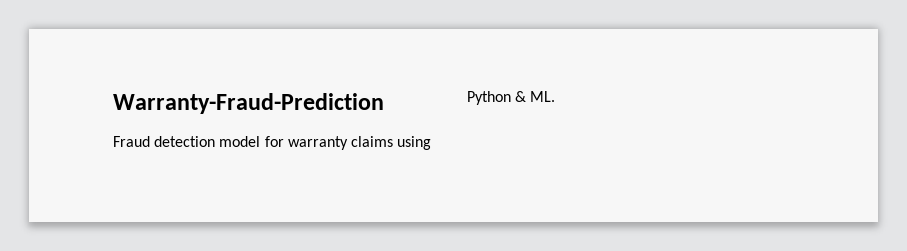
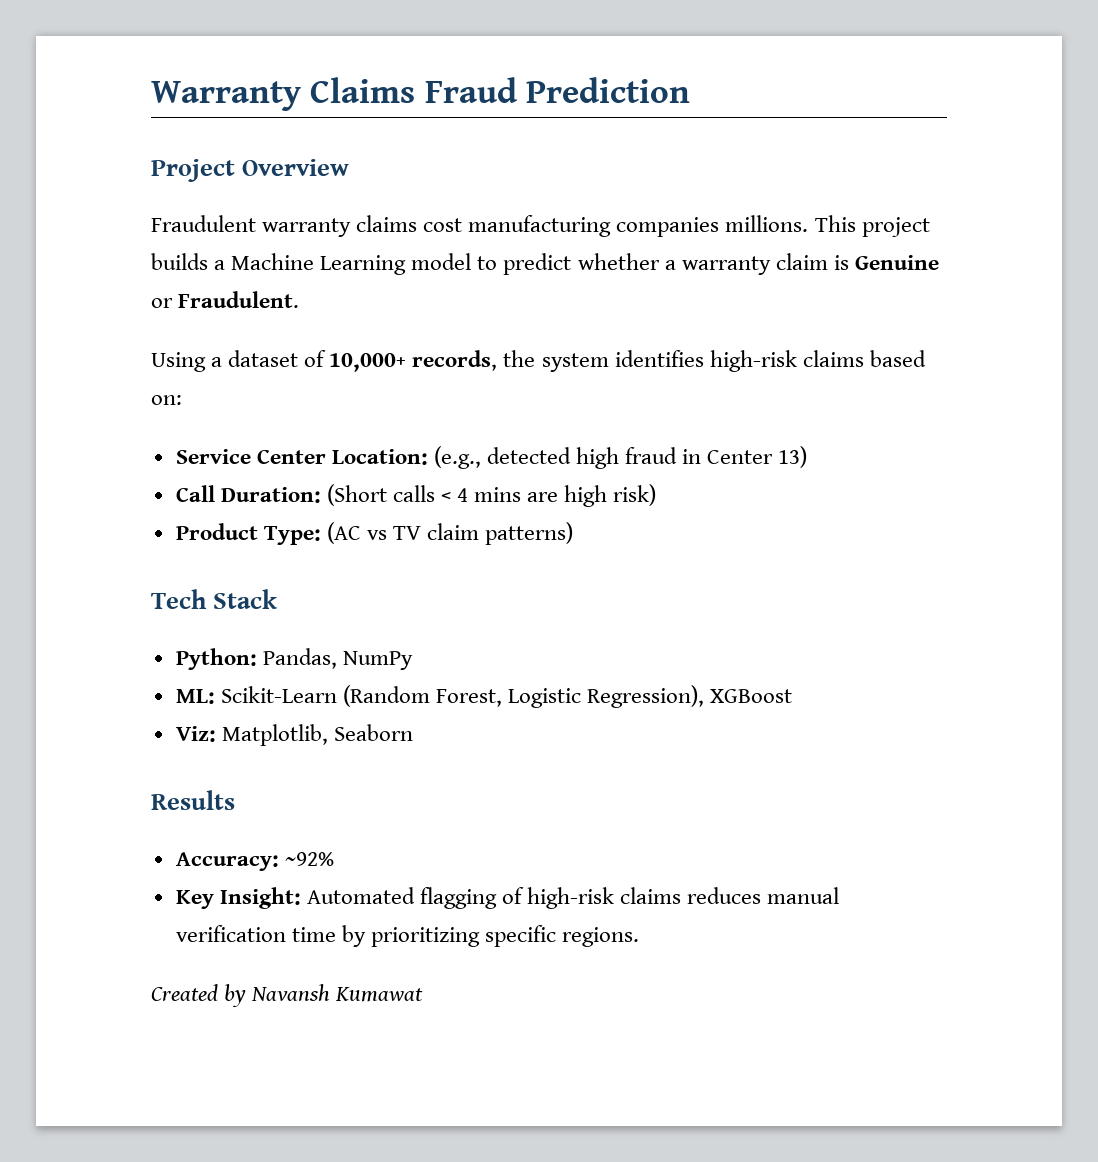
- Warranty-Fraud-Prediction
- Fraud detection model for warranty claims using Python & ML.
+ Warranty Claims Fraud Prediction
+ Project Overview
+ Fraudulent warranty claims cost manufacturing companies millions. This project builds a Machine Learning model to predict whether a warranty claim is Genuine or Fraudulent.
+ Using a dataset of 10,000+ records, the system identifies high-risk claims based on:
+ Service Center Location: (e.g., detected high fraud in Center 13)
+ Call Duration: (Short calls < 4 mins are high risk)
+ Product Type: (AC vs TV claim patterns)
+ Tech Stack
+ Python: Pandas, NumPy
+ ML: Scikit-Learn (Random Forest, Logistic Regression), XGBoost
+ Viz: Matplotlib, Seaborn
+ Results
+ Accuracy: ~92%
+ Key Insight: Automated flagging of high-risk claims reduces manual verification time by prioritizing specific regions.
+ Created by Navansh Kumawat

